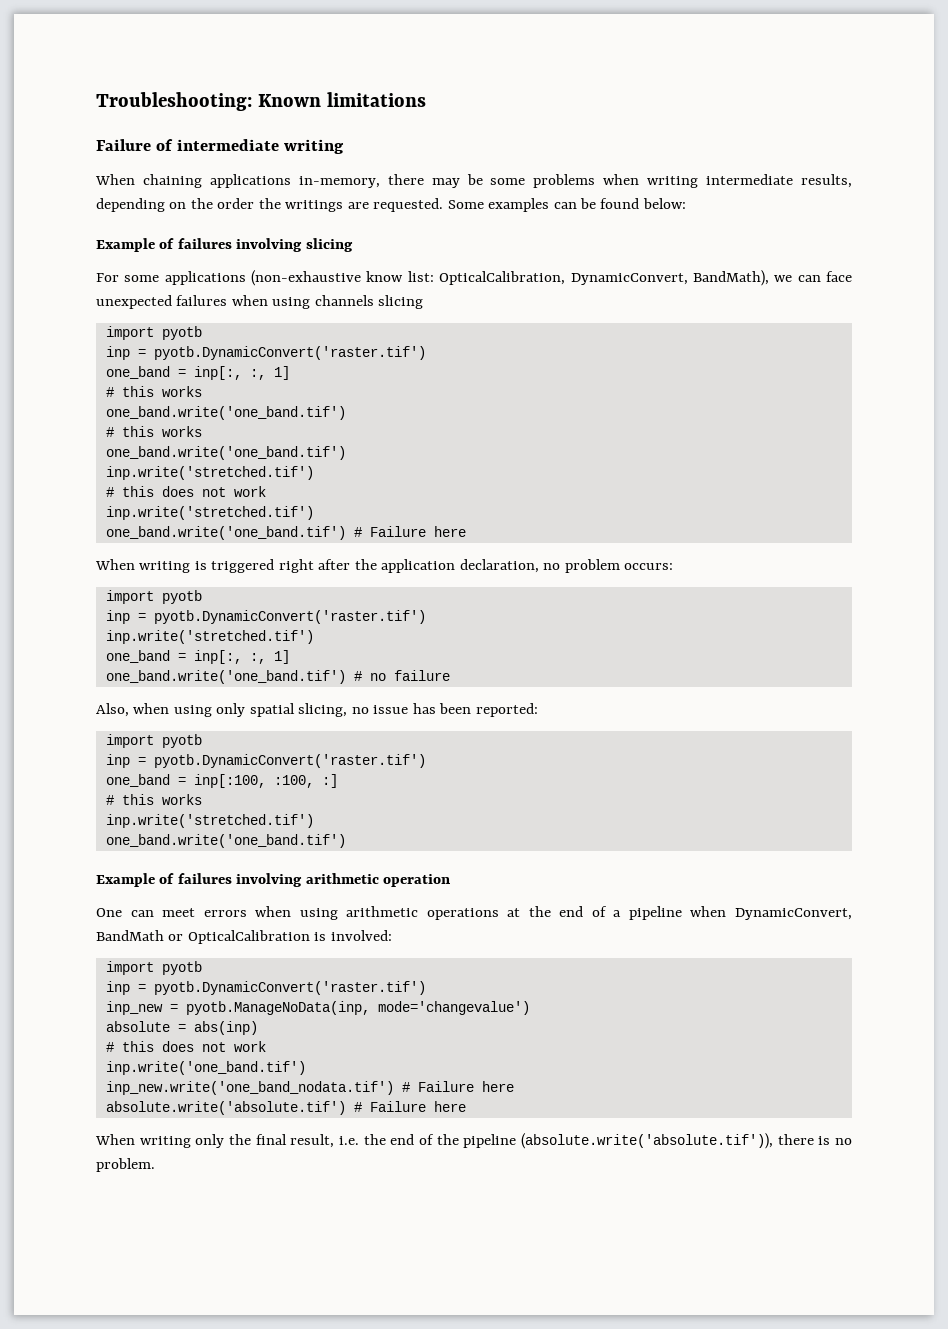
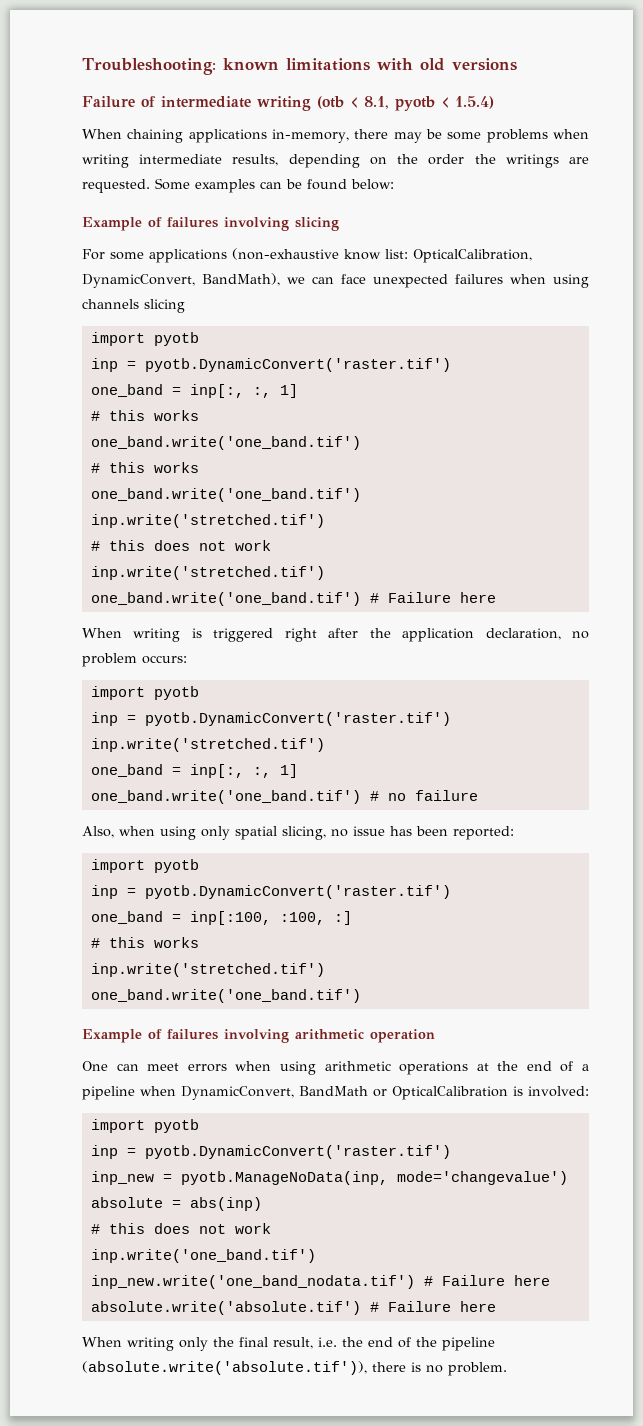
- Troubleshooting: Known limitations
+ Troubleshooting: known limitations with old versions
- Failure of intermediate writing
+ Failure of intermediate writing (otb < 8.1, pyotb < 1.5.4)

